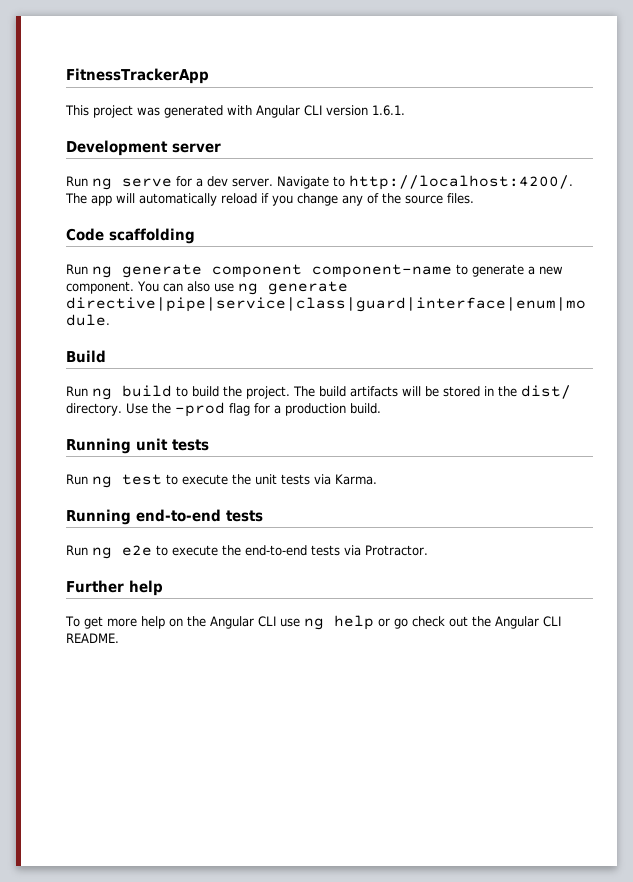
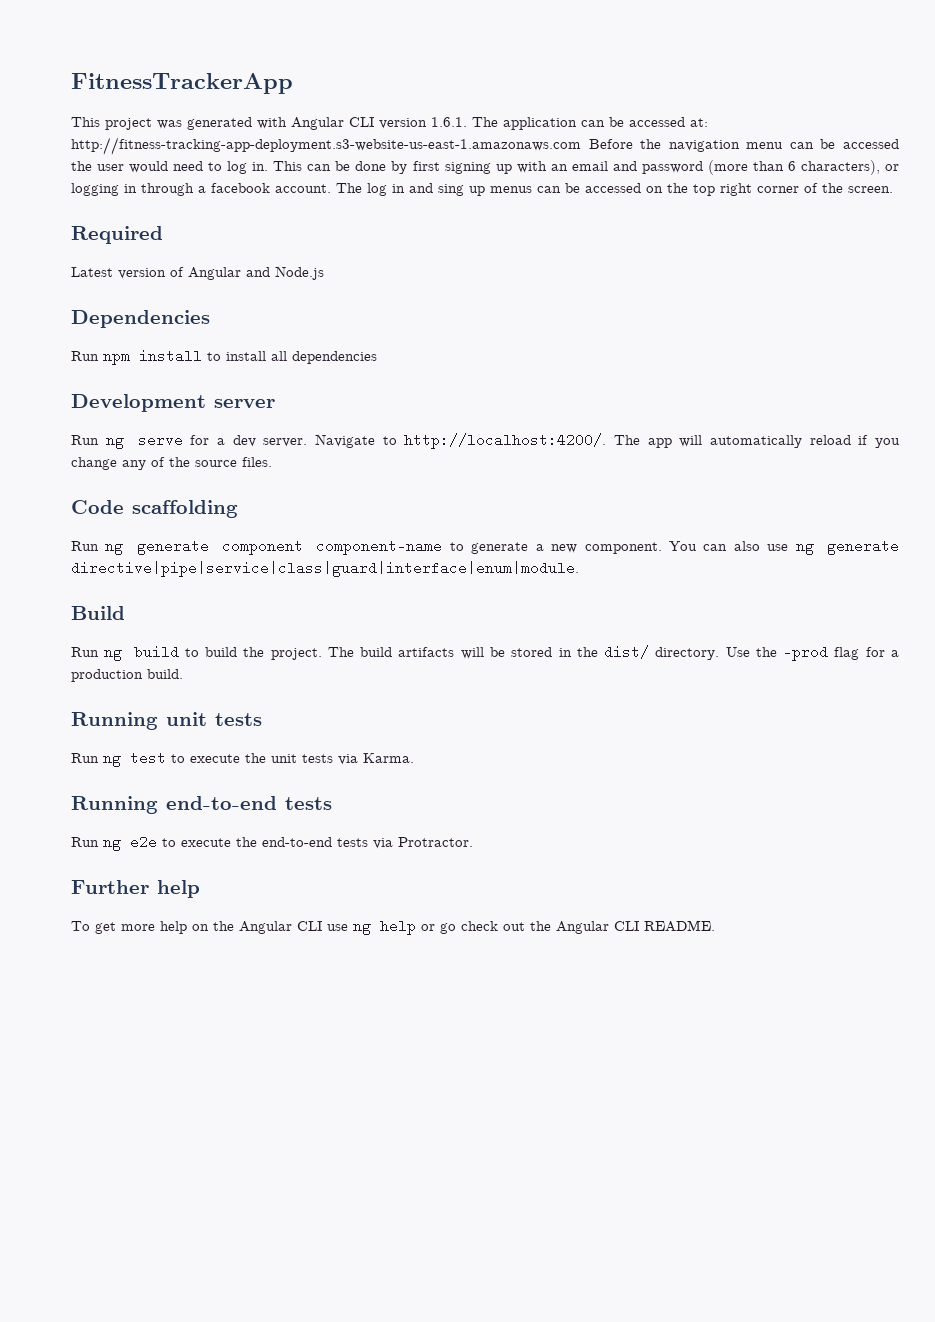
- This project was generated with Angular CLI version 1.6.1.
+ This project was generated with Angular CLI version 1.6.1. The application can be accessed at: http://fitness-tracking-app-deployment.s3-website-us-east-1.amazonaws.com Before the navigation menu can be accessed the user would need to log in. This can be done by first signing up with an email and password (more than 6 characters), or logging in through a facebook account. The log in and sing up menus can be accessed on the top right corner of the screen.
+ Required
+ Latest version of Angular and Node.js
+ Dependencies
+ Run npm install to install all dependencies

